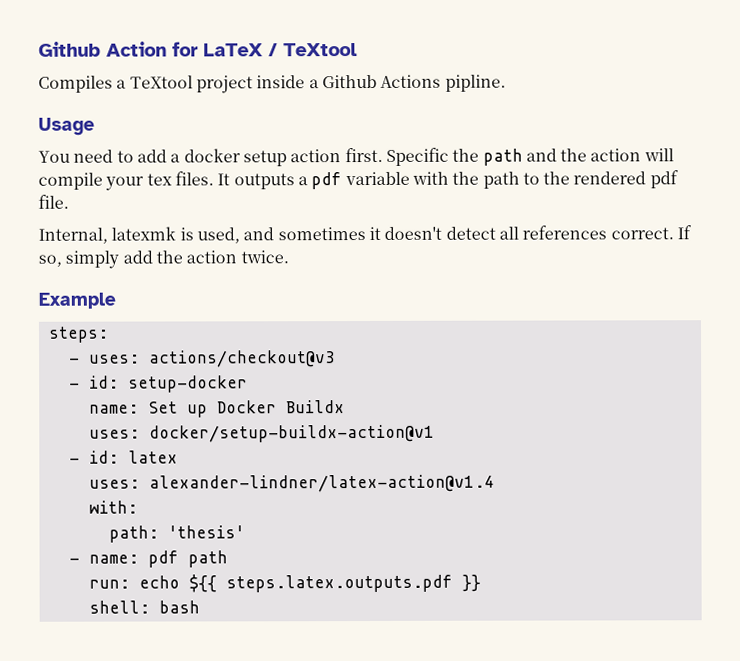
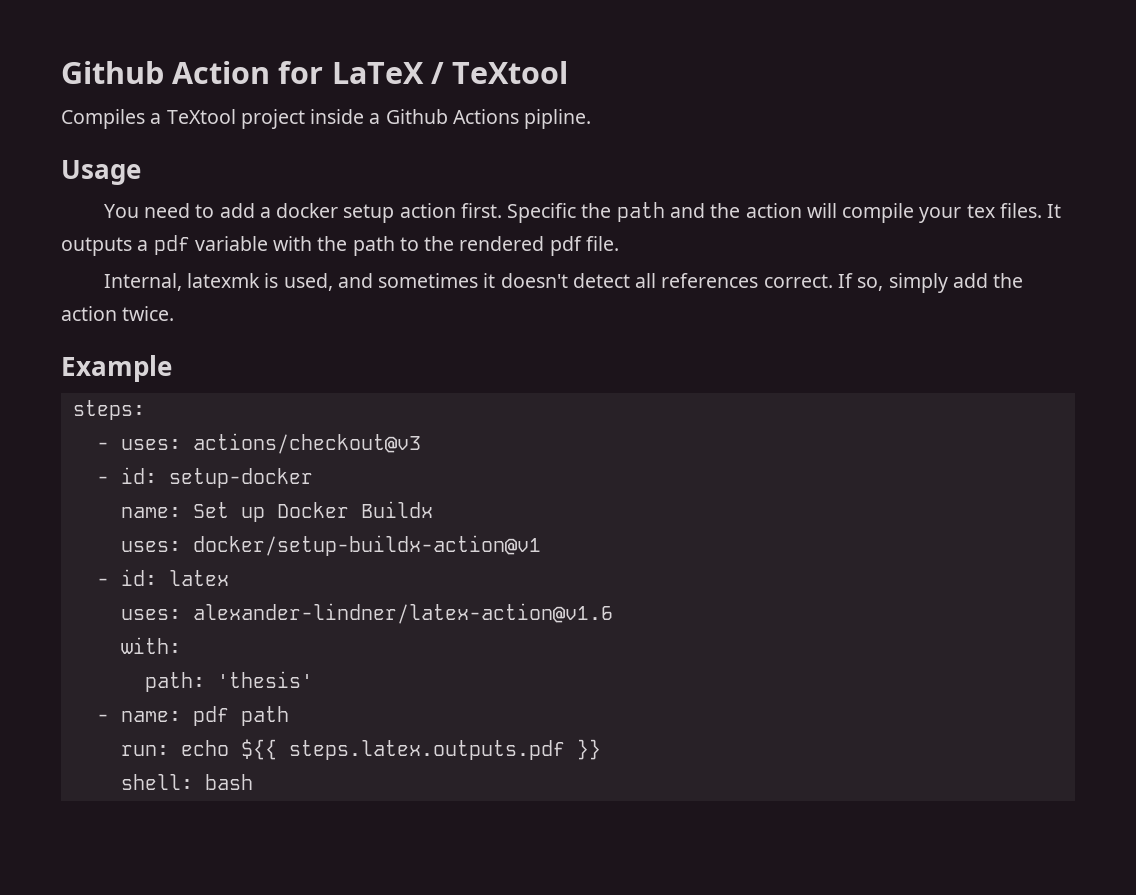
- uses: alexander-lindner/latex-action@v1.4
+ uses: alexander-lindner/latex-action@v1.6

